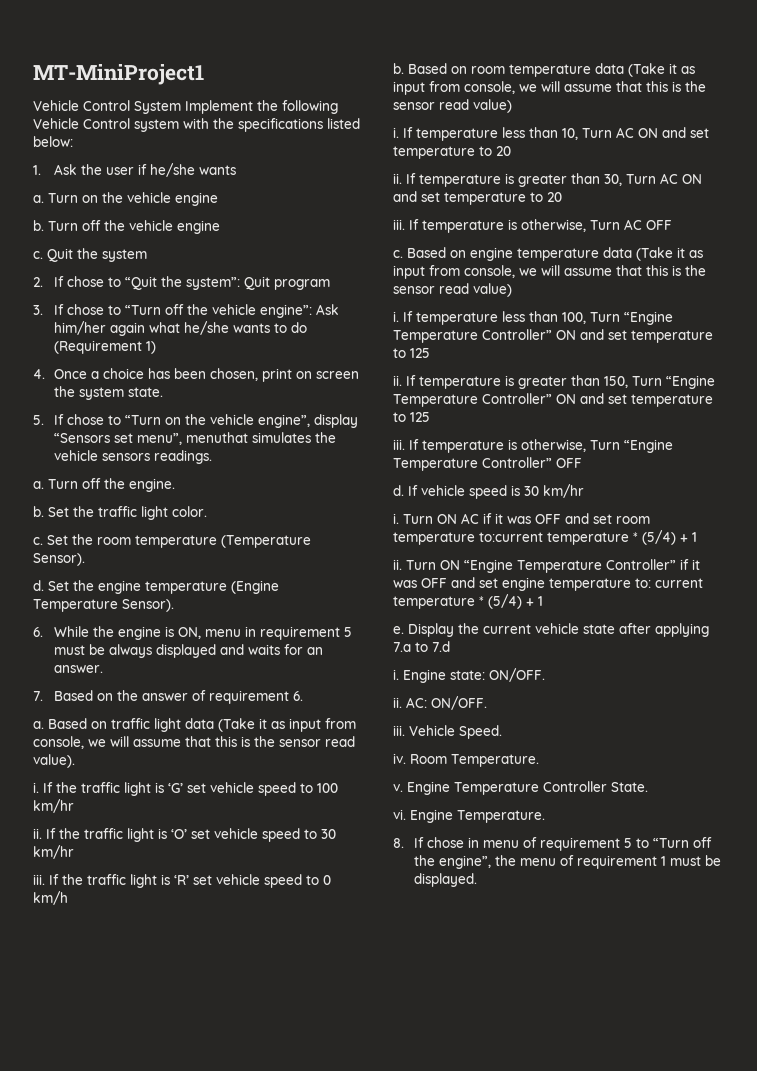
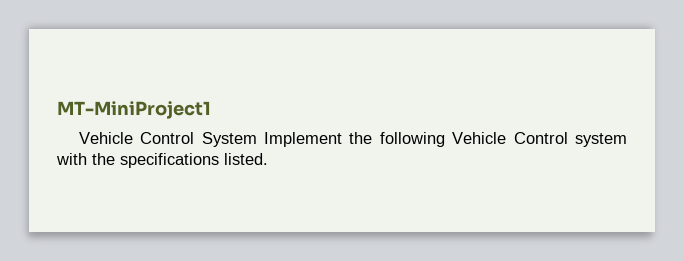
- Vehicle Control System Implement the following Vehicle Control system with the specifications listed below:
- 1. Ask the user if he/she wants
- a. Turn on the vehicle engine
- b. Turn off the vehicle engine
- c. Quit the system
- 2. If chose to “Quit the system”: Quit program
- 3. If chose to “Turn off the vehicle engine”: Ask him/her again what he/she wants to do (Requirement 1)
- 4. Once a choice has been chosen, print on screen the system state.
- 5. If chose to “Turn on the vehicle engine”, display “Sensors set menu”, menuthat simulates the vehicle sensors readings.
- a. Turn off the engine.
- b. Set the traffic light color.
- c. Set the room temperature (Temperature Sensor).
- d. Set the engine temperature (Engine Temperature Sensor).
- 6. While the engine is ON, menu in requirement 5 must be always displayed and waits for an answer.
- 7. Based on the answer of requirement 6.
- a. Based on traffic light data (Take it as input from console, we will assume that this is the sensor read value).
- i. If the traffic light is ‘G’ set vehicle speed to 100 km/hr
- ii. If the traffic light is ‘O’ set vehicle speed to 30 km/hr
- iii. If the traffic light is ‘R’ set vehicle speed to 0 km/h
- b. Based on room temperature data (Take it as input from console, we will assume that this is the sensor read value)
- i. If temperature less than 10, Turn AC ON and set temperature to 20
- ii. If temperature is greater than 30, Turn AC ON and set temperature to 20
- iii. If temperature is otherwise, Turn AC OFF
- c. Based on engine temperature data (Take it as input from console, we will assume that this is the sensor read value)
- i. If temperature less than 100, Turn “Engine Temperature Controller” ON and set temperature to 125
- ii. If temperature is greater than 150, Turn “Engine Temperature Controller” ON and set temperature to 125
- iii. If temperature is otherwise, Turn “Engine Temperature Controller” OFF
- d. If vehicle speed is 30 km/hr
- i. Turn ON AC if it was OFF and set room temperature to:current temperature * (5/4) + 1
- ii. Turn ON “Engine Temperature Controller” if it was OFF and set engine temperature to: current temperature * (5/4) + 1
- e. Display the current vehicle state after applying 7.a to 7.d
- i. Engine state: ON/OFF.
- ii. AC: ON/OFF.
- iii. Vehicle Speed.
- iv. Room Temperature.
- v. Engine Temperature Controller State.
- vi. Engine Temperature.
- 8. If chose in menu of requirement 5 to “Turn off the engine”, the menu of requirement 1 must be displayed.
+ Vehicle Control System Implement the following Vehicle Control system with the specifications listed.

